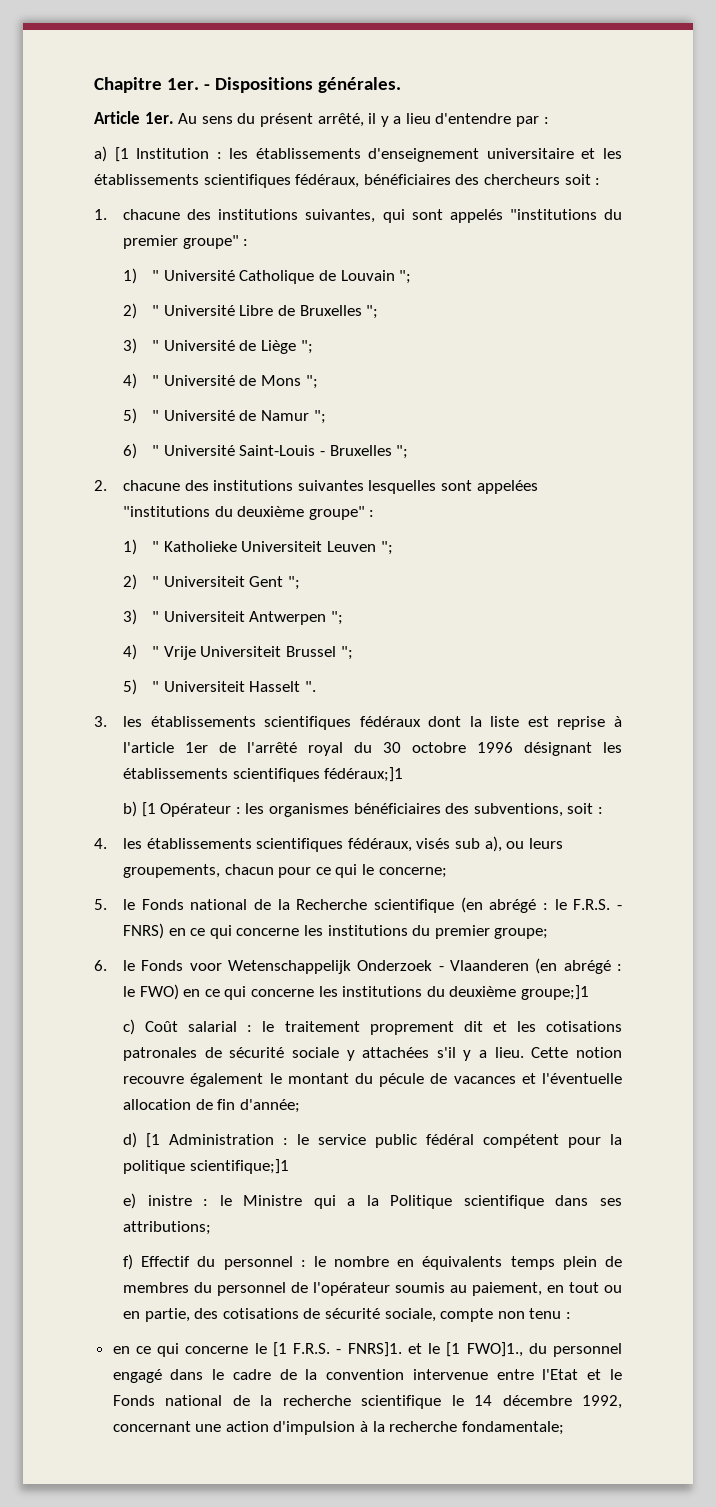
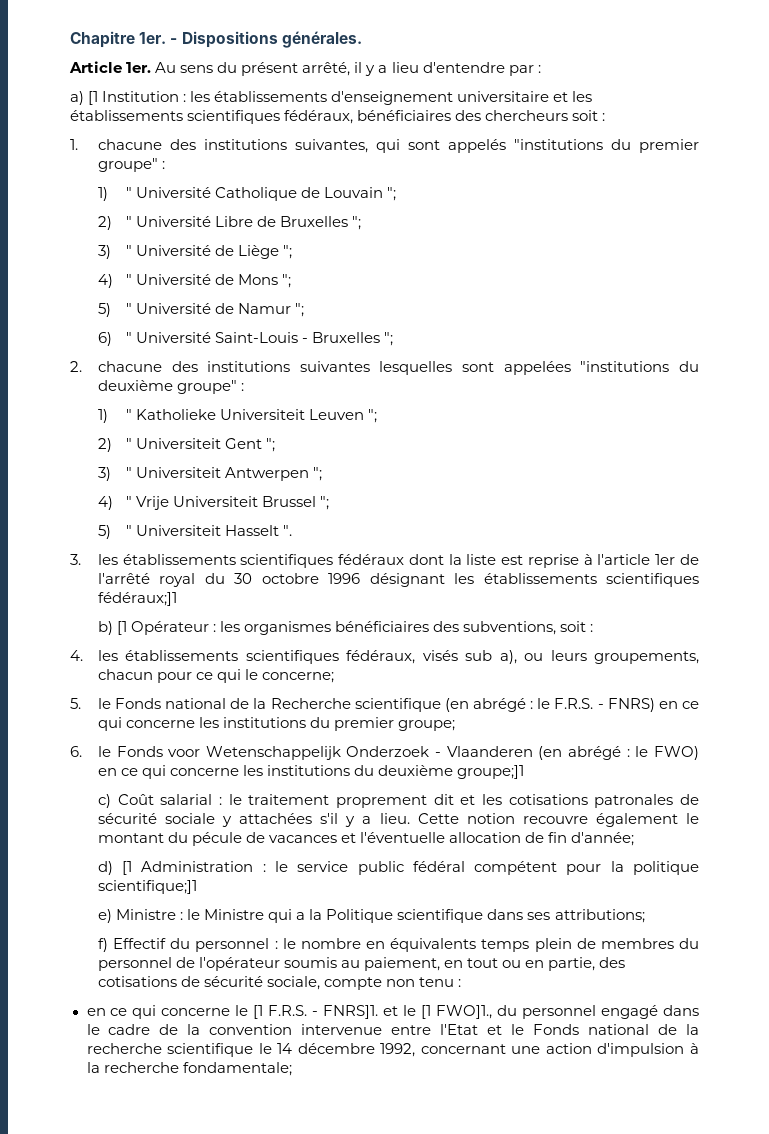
- e) inistre : le Ministre qui a la Politique scientifique dans ses attributions;
+ e) Ministre : le Ministre qui a la Politique scientifique dans ses attributions;

